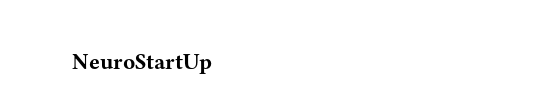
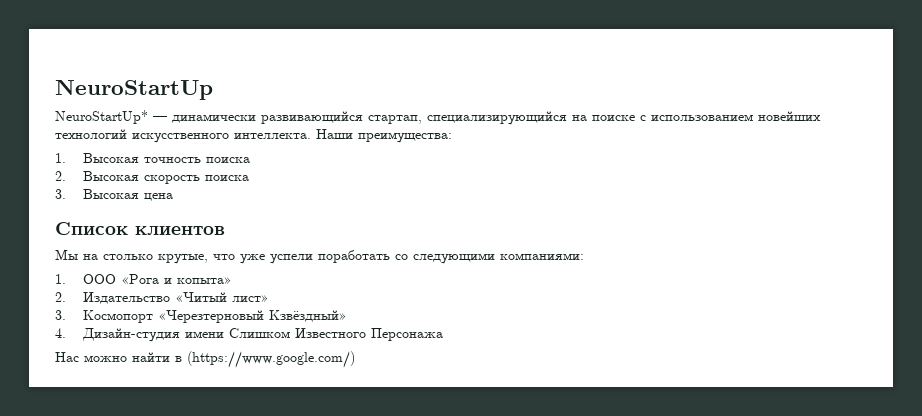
+ NeuroStartUp* — динамически развивающийся стартап, специализирующийся на поиске с использованием новейших технологий искусственного интеллекта. Наши преимущества:
+ 1. Высокая точность поиска
+ 2. Высокая скорость поиска
+ 3. Высокая цена
+ Список клиентов
+ Мы на столько крутые, что уже успели поработать со следующими компаниями:
+ 1. ООО «Рога и копыта»
+ 2. Издательство «Читый лист»
+ 3. Космопорт «Черезтерновый Кзвёздный»
+ 4. Дизайн-студия имени Слишком Известного Персонажа
+ Нас можно найти в (https://www.google.com/)

